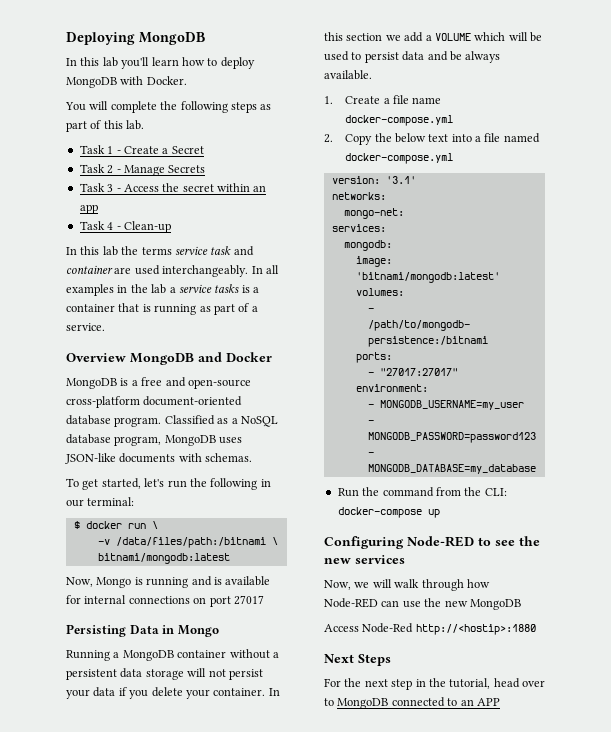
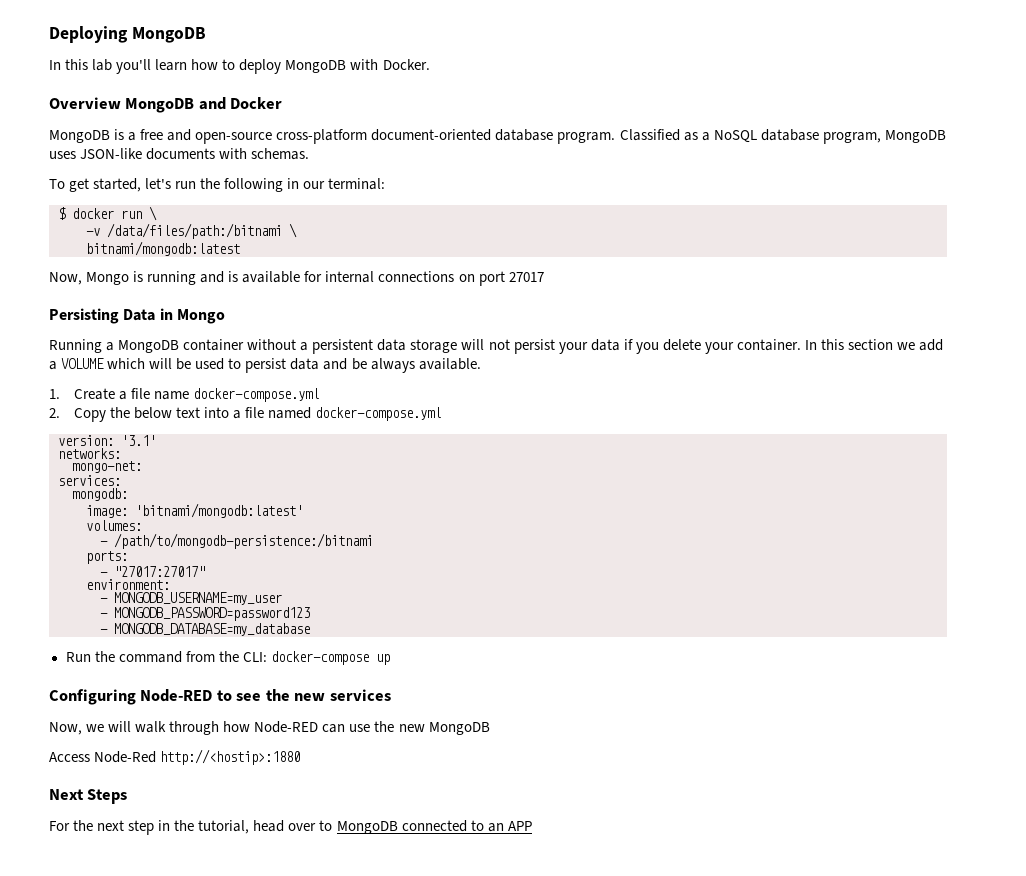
- You will complete the following steps as part of this lab.
- Task 1 - Create a Secret
- Task 2 - Manage Secrets
- Task 3 - Access the secret within an app
- Task 4 - Clean-up
- In this lab the terms service task and container are used interchangeably. In all examples in the lab a service tasks is a container that is running as part of a service.

